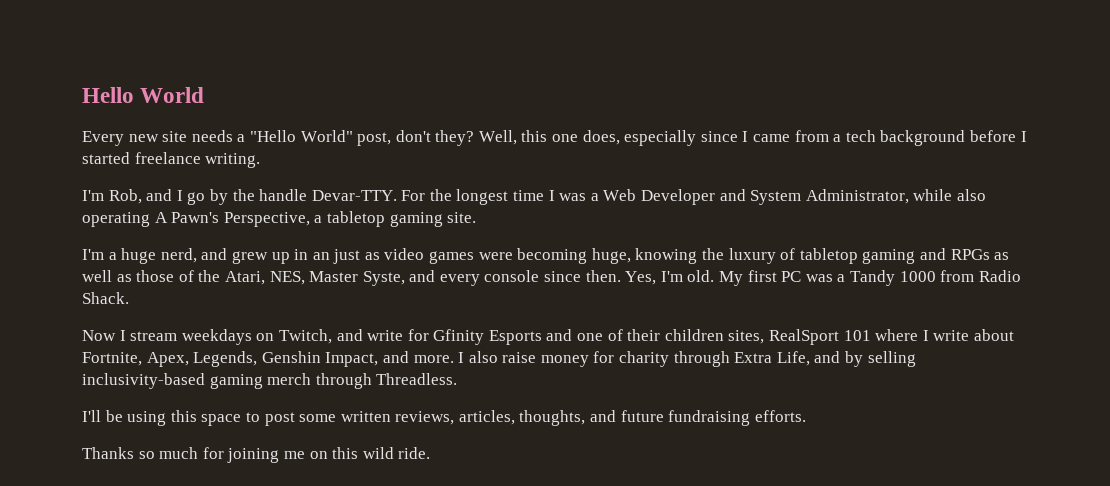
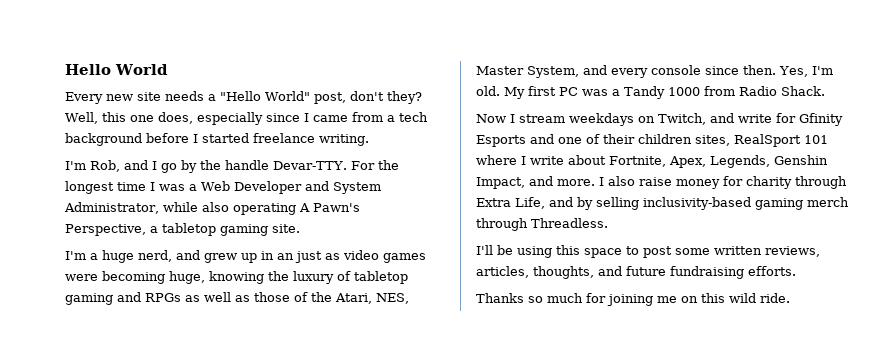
- I'm a huge nerd, and grew up in an just as video games were becoming huge, knowing the luxury of tabletop gaming and RPGs as well as those of the Atari, NES, Master Syste, and every console since then.
+ I'm a huge nerd, and grew up in an just as video games were becoming huge, knowing the luxury of tabletop gaming and RPGs as well as those of the Atari, NES, Master System, and every console since then.

